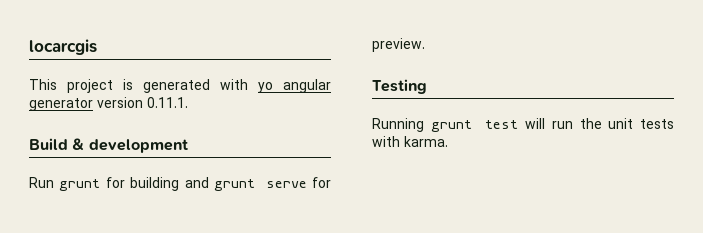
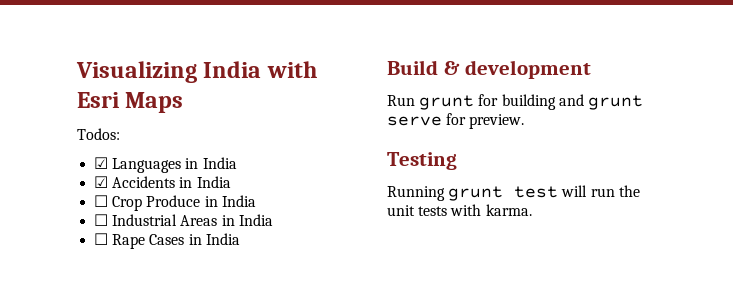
- locarcgis
- This project is generated with yo angular generator version 0.11.1.
+ Visualizing India with Esri Maps
+ Todos:
+ ☑ Languages in India
+ ☑ Accidents in India
+ ☐ Crop Produce in India
+ ☐ Industrial Areas in India
+ ☐ Rape Cases in India

